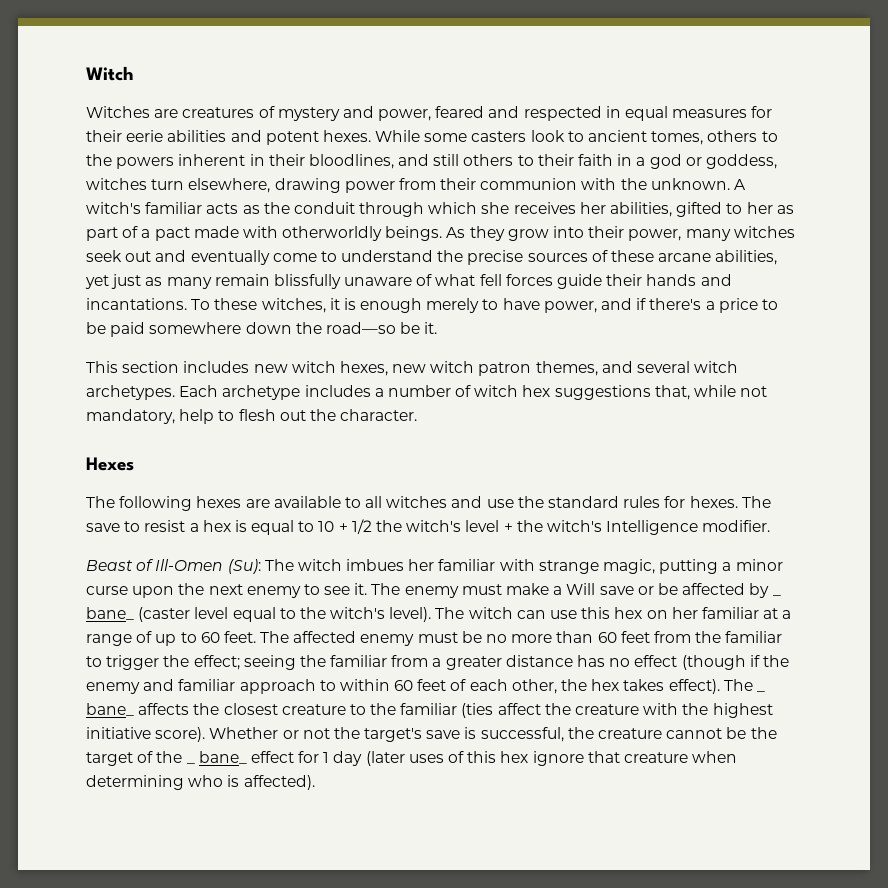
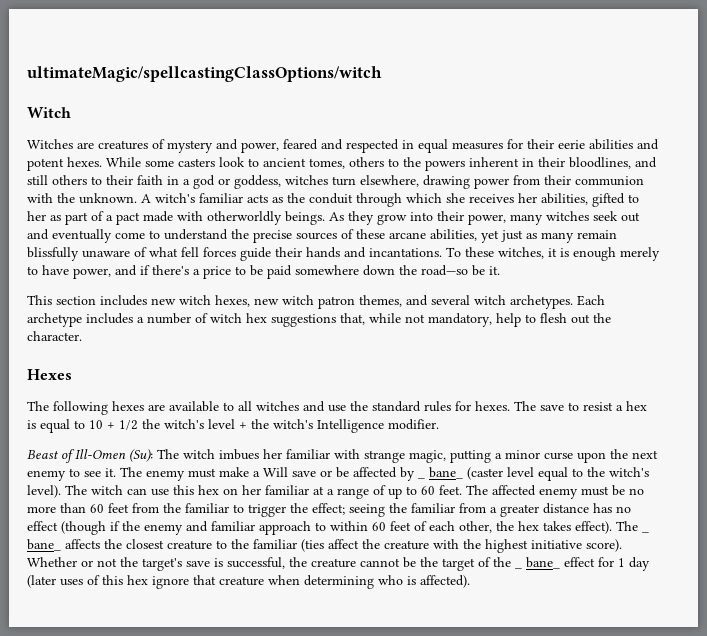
+ ultimateMagic/spellcastingClassOptions/witch

